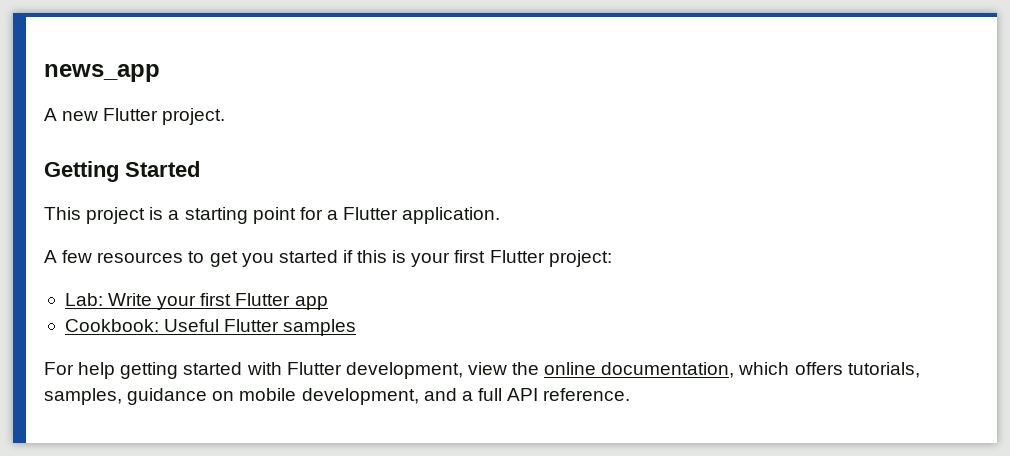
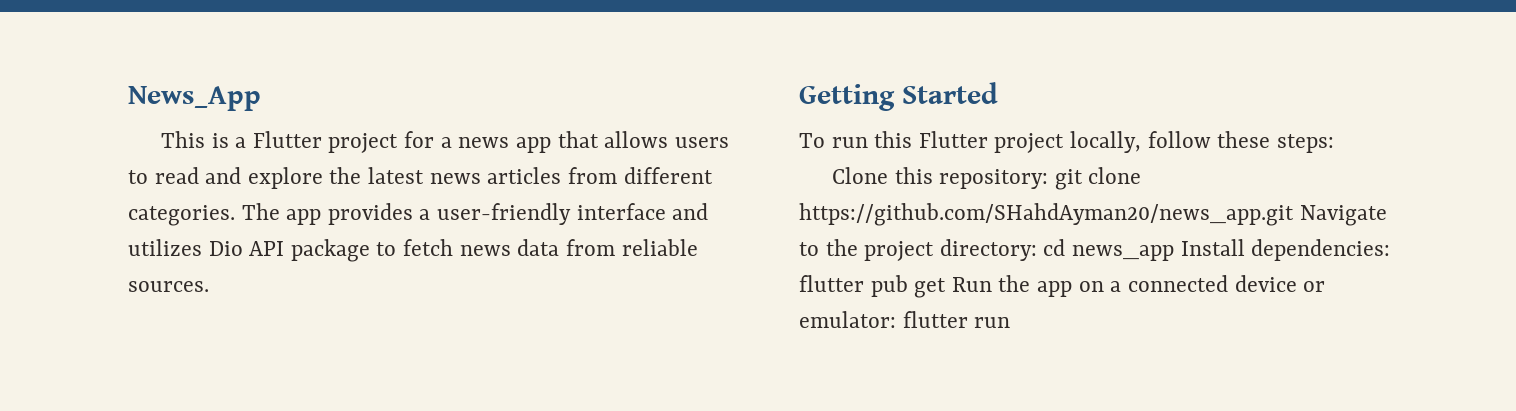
- news_app
- A new Flutter project.
+ News_App
+ This is a Flutter project for a news app that allows users to read and explore the latest news articles from different categories. The app provides a user-friendly interface and utilizes Dio API package to fetch news data from reliable sources.
  Getting Started
- This project is a starting point for a Flutter application.
- A few resources to get you started if this is your first Flutter project:
- Lab: Write your first Flutter app
- Cookbook: Useful Flutter samples
- For help getting started with Flutter development, view the online documentation, which offers tutorials, samples, guidance on mobile development, and a full API reference.
+ To run this Flutter project locally, follow these steps:
+ Clone this repository: git clone https://github.com/SHahdAyman20/news_app.git Navigate to the project directory: cd news_app Install dependencies: flutter pub get Run the app on a connected device or emulator: flutter run

